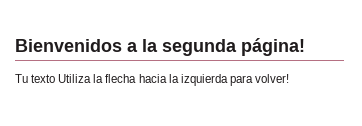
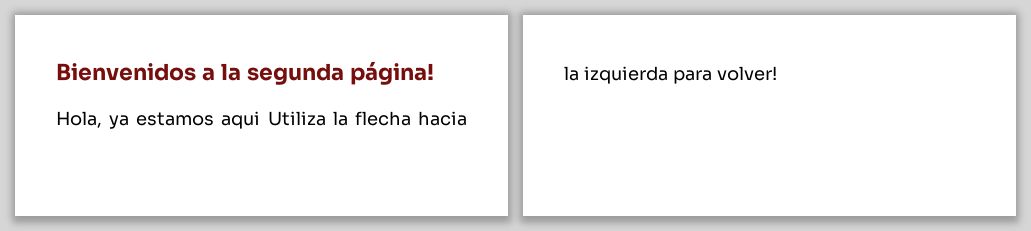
- Tu texto Utiliza la flecha hacia la izquierda para volver!
+ Hola, ya estamos aqui Utiliza la flecha hacia la izquierda para volver!

